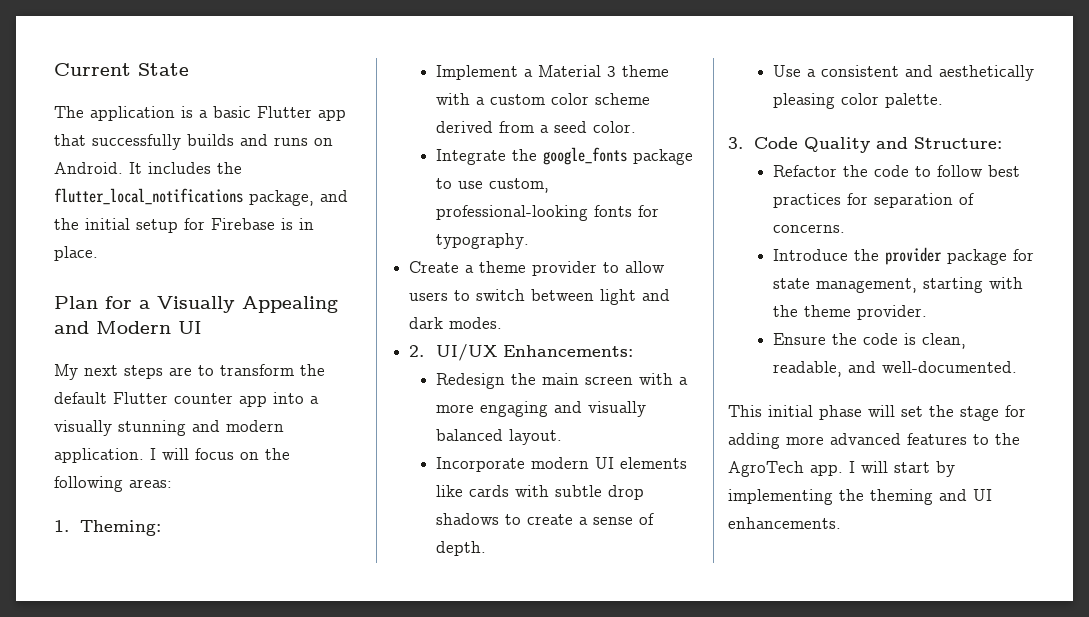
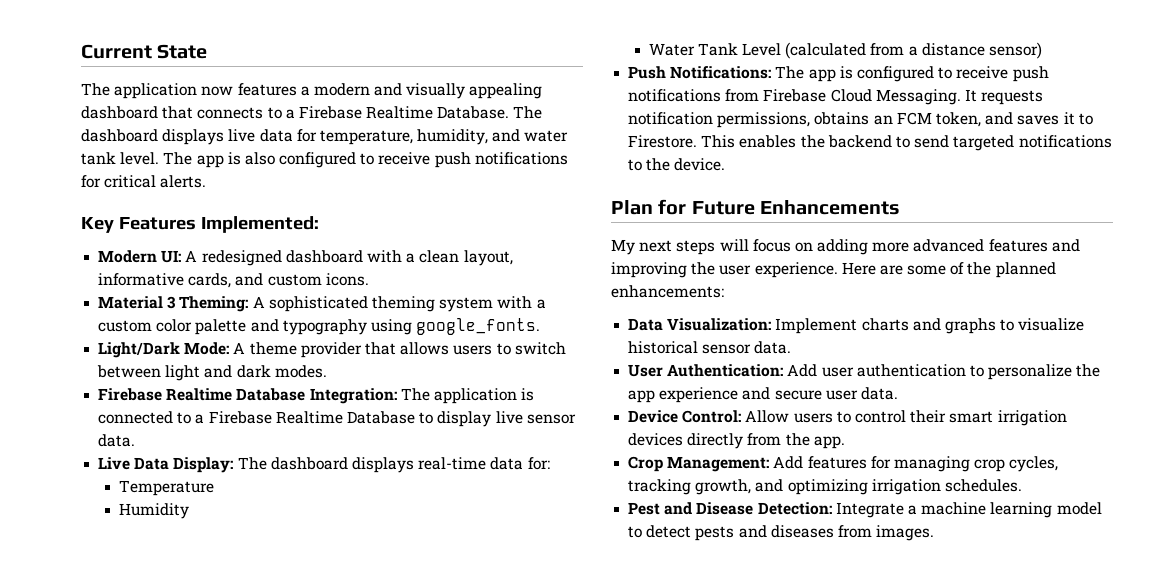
- The application is a basic Flutter app that successfully builds and runs on Android. It includes the flutter_local_notifications package, and the initial setup for Firebase is in place.
- Plan for a Visually Appealing and Modern UI
- My next steps are to transform the default Flutter counter app into a visually stunning and modern application. I will focus on the following areas:
- 1. Theming:
- Implement a Material 3 theme with a custom color scheme derived from a seed color.
- Integrate the google_fonts package to use custom, professional-looking fonts for typography.
- Create a theme provider to allow users to switch between light and dark modes.
+ The application now features a modern and visually appealing dashboard that connects to a Firebase Realtime Database. The dashboard displays live data for temperature, humidity, and water tank level. The app is also configured to receive push notifications for critical alerts.
+ Key Features Implemented:
+ Modern UI: A redesigned dashboard with a clean layout, informative cards, and custom icons.
+ Material 3 Theming: A sophisticated theming system with a custom color palette and typography using google_fonts.
+ Light/Dark Mode: A theme provider that allows users to switch between light and dark modes.
- 2. UI/UX Enhancements:
- Redesign the main screen with a more engaging and visually balanced layout.
- Incorporate modern UI elements like cards with subtle drop shadows to create a sense of depth.
- Use a consistent and aesthetically pleasing color palette.
- 3. Code Quality and Structure:
- Refactor the code to follow best practices for separation of concerns.
- Introduce the provider package for state management, starting with the theme provider.
- Ensure the code is clean, readable, and well-documented.
- This initial phase will set the stage for adding more advanced features to the AgroTech app. I will start by implementing the theming and UI enhancements.
+ Firebase Realtime Database Integration: The application is connected to a Firebase Realtime Database to display live sensor data.
+ Live Data Display: The dashboard displays real-time data for:
+ Temperature
+ Humidity
+ Water Tank Level (calculated from a distance sensor)
+ Push Notifications: The app is configured to receive push notifications from Firebase Cloud Messaging. It requests notification permissions, obtains an FCM token, and saves it to Firestore. This enables the backend to send targeted notifications to the device.
+ Plan for Future Enhancements
+ My next steps will focus on adding more advanced features and improving the user experience. Here are some of the planned enhancements:
+ Data Visualization: Implement charts and graphs to visualize historical sensor data.
+ User Authentication: Add user authentication to personalize the app experience and secure user data.
+ Device Control: Allow users to control their smart irrigation devices directly from the app.
+ Crop Management: Add features for managing crop cycles, tracking growth, and optimizing irrigation schedules.
+ Pest and Disease Detection: Integrate a machine learning model to detect pests and diseases from images.

